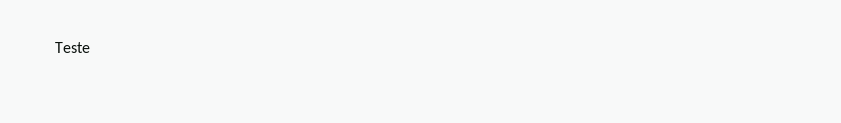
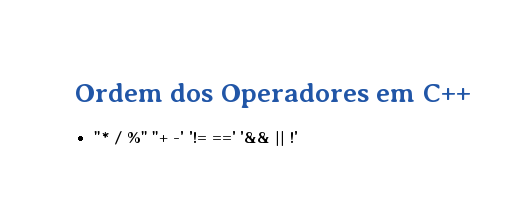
- Teste
+ Ordem dos Operadores em C++
+ "* / %" "+ -' '!= ==' '&& || !'

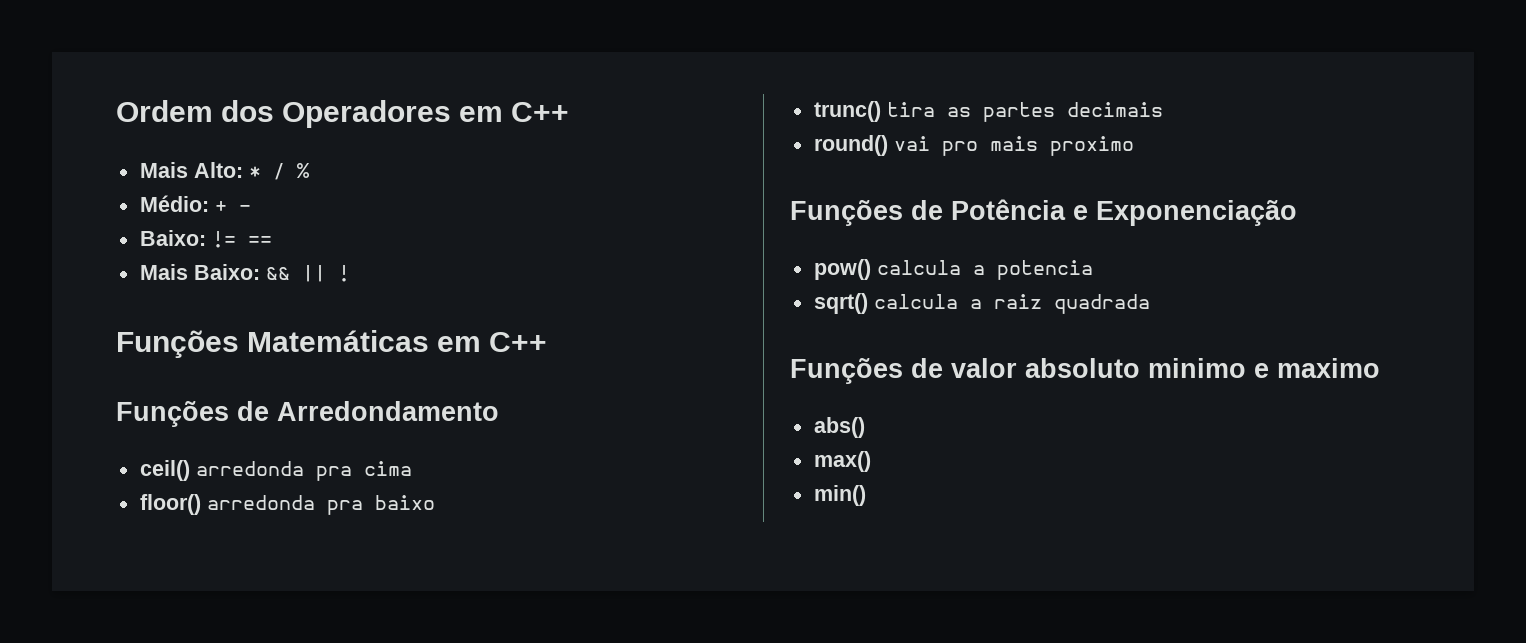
- "* / %" "+ -' '!= ==' '&& || !'
+ Mais Alto: * / %
+ Médio: + -
+ Baixo: != ==
+ Mais Baixo: && || !
+ Funções Matemáticas em C++
+ Funções de Arredondamento
+ ceil() arredonda pra cima
+ floor() arredonda pra baixo
+ trunc() tira as partes decimais
+ round() vai pro mais proximo
+ Funções de Potência e Exponenciação
+ pow() calcula a potencia
+ sqrt() calcula a raiz quadrada
+ Funções de valor absoluto minimo e maximo
+ abs()
+ max()
+ min()

